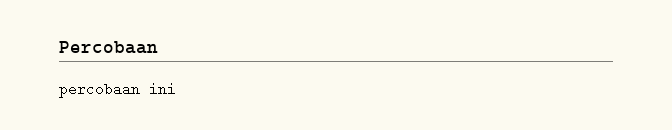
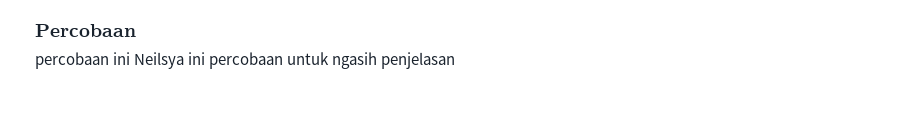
- percobaan ini
+ percobaan ini Neilsya ini percobaan untuk ngasih penjelasan

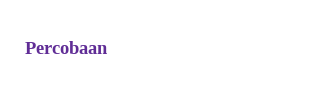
- percobaan ini Neilsya ini percobaan untuk ngasih penjelasan

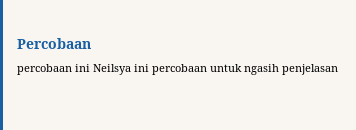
+ percobaan ini Neilsya ini percobaan untuk ngasih penjelasan

